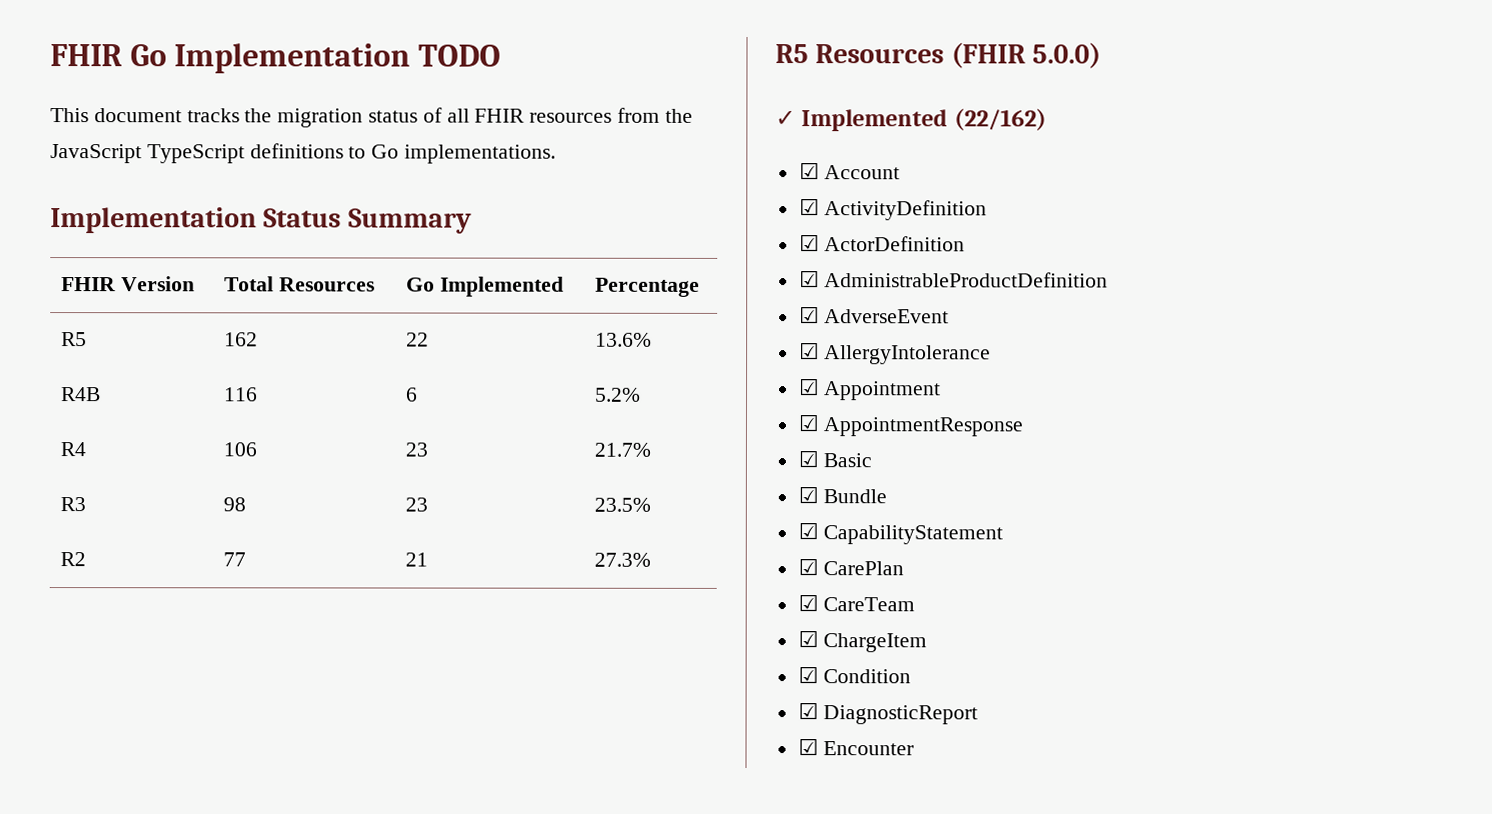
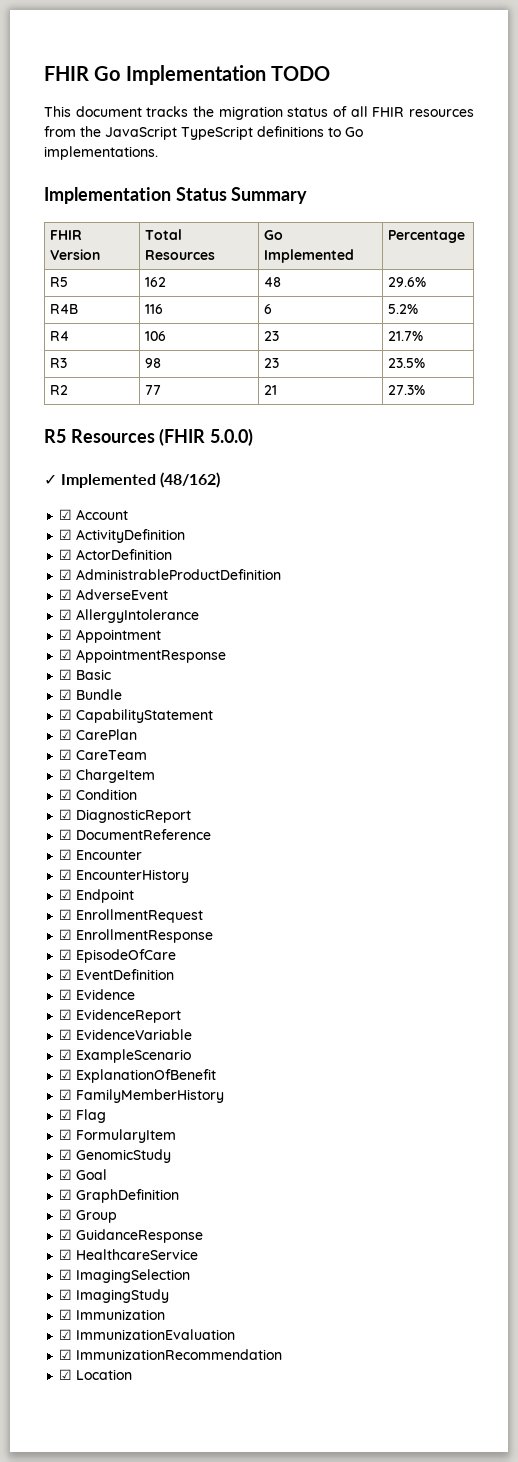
- R5 | 162 | 22 | 13.6%
+ R5 | 162 | 48 | 29.6%
- ✓ Implemented (22/162)
+ ✓ Implemented (48/162)
+ ☑ DocumentReference
+ ☑ EncounterHistory
+ ☑ Endpoint
+ ☑ EnrollmentRequest
+ ☑ EnrollmentResponse
+ ☑ EpisodeOfCare
+ ☑ EventDefinition
+ ☑ Evidence
+ ☑ EvidenceReport
+ ☑ EvidenceVariable
+ ☑ ExampleScenario
+ ☑ ExplanationOfBenefit
+ ☑ FamilyMemberHistory
+ ☑ Flag
+ ☑ FormularyItem
+ ☑ GenomicStudy
+ ☑ Goal
+ ☑ GraphDefinition
+ ☑ Group
+ ☑ GuidanceResponse
+ ☑ HealthcareService
+ ☑ ImagingSelection
+ ☑ ImagingStudy
+ ☑ Immunization
+ ☑ ImmunizationEvaluation
+ ☑ ImmunizationRecommendation
+ ☑ Location

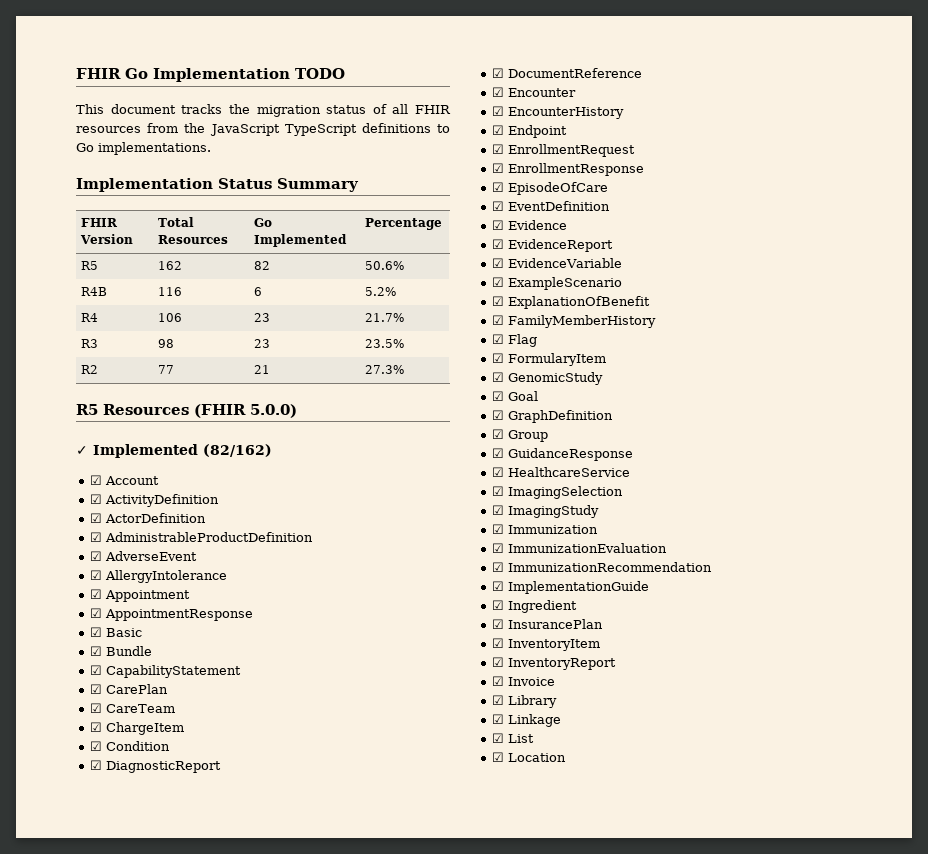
- R5 | 162 | 48 | 29.6%
+ R5 | 162 | 82 | 50.6%
- ✓ Implemented (48/162)
+ ✓ Implemented (82/162)
+ ☑ ImplementationGuide
+ ☑ Ingredient
+ ☑ InsurancePlan
+ ☑ InventoryItem
+ ☑ InventoryReport
+ ☑ Invoice
+ ☑ Library
+ ☑ Linkage
+ ☑ List

